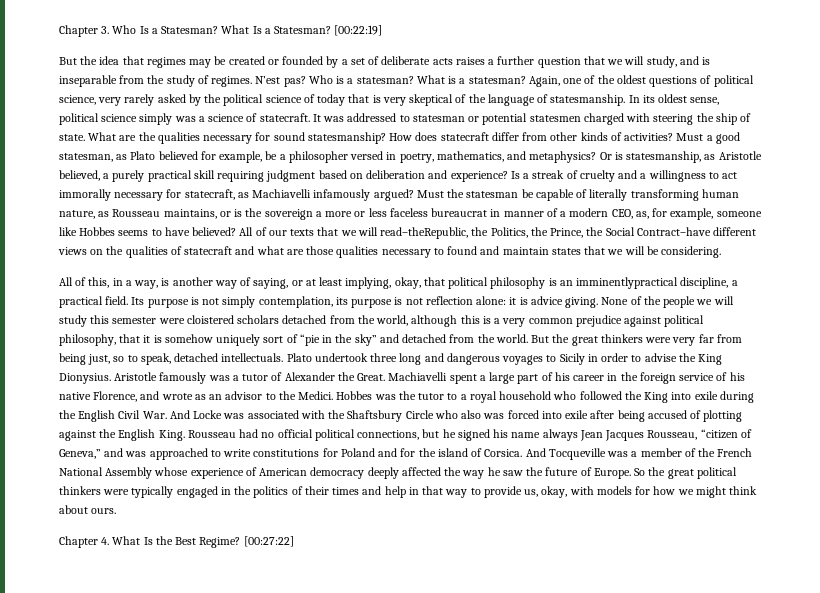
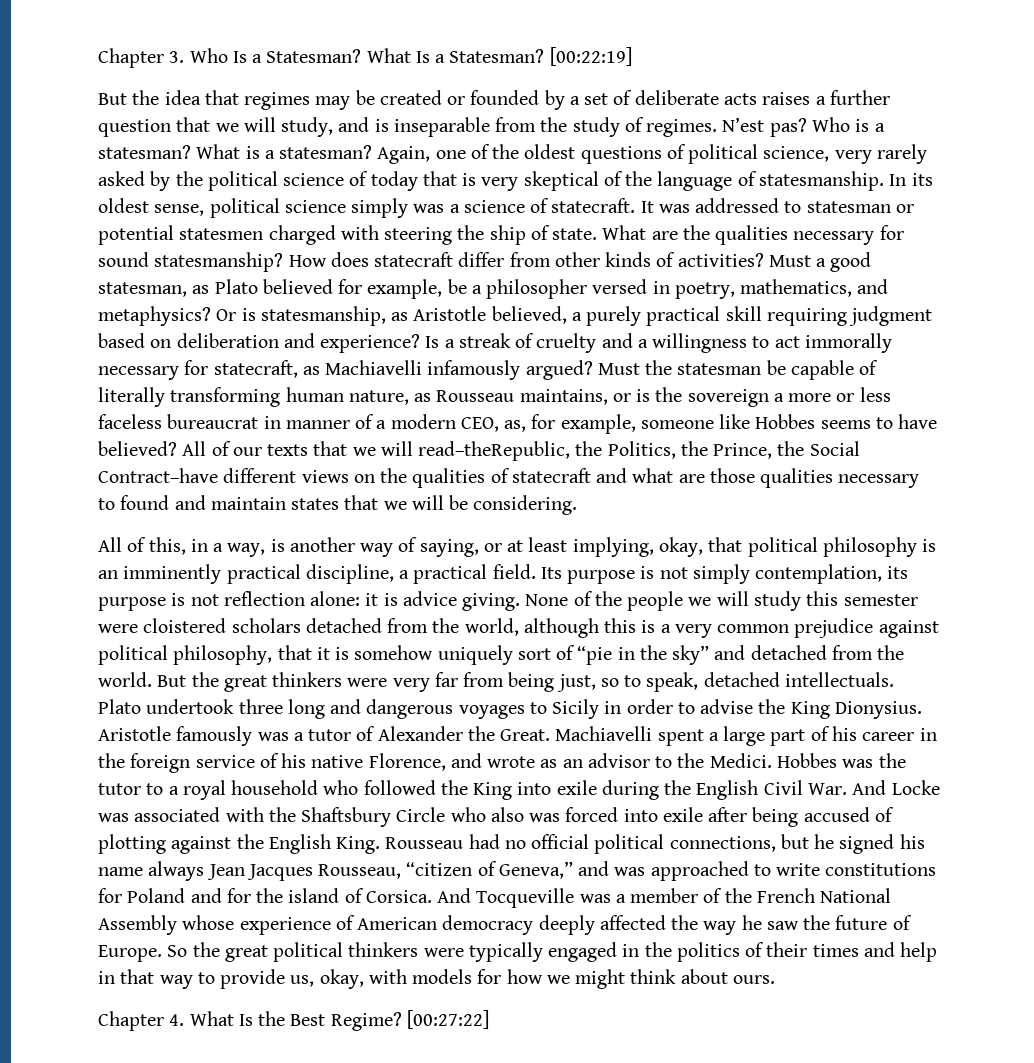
- All of this, in a way, is another way of saying, or at least implying, okay, that political philosophy is an imminentlypractical discipline, a practical field.
+ All of this, in a way, is another way of saying, or at least implying, okay, that political philosophy is an imminently practical discipline, a practical field.

